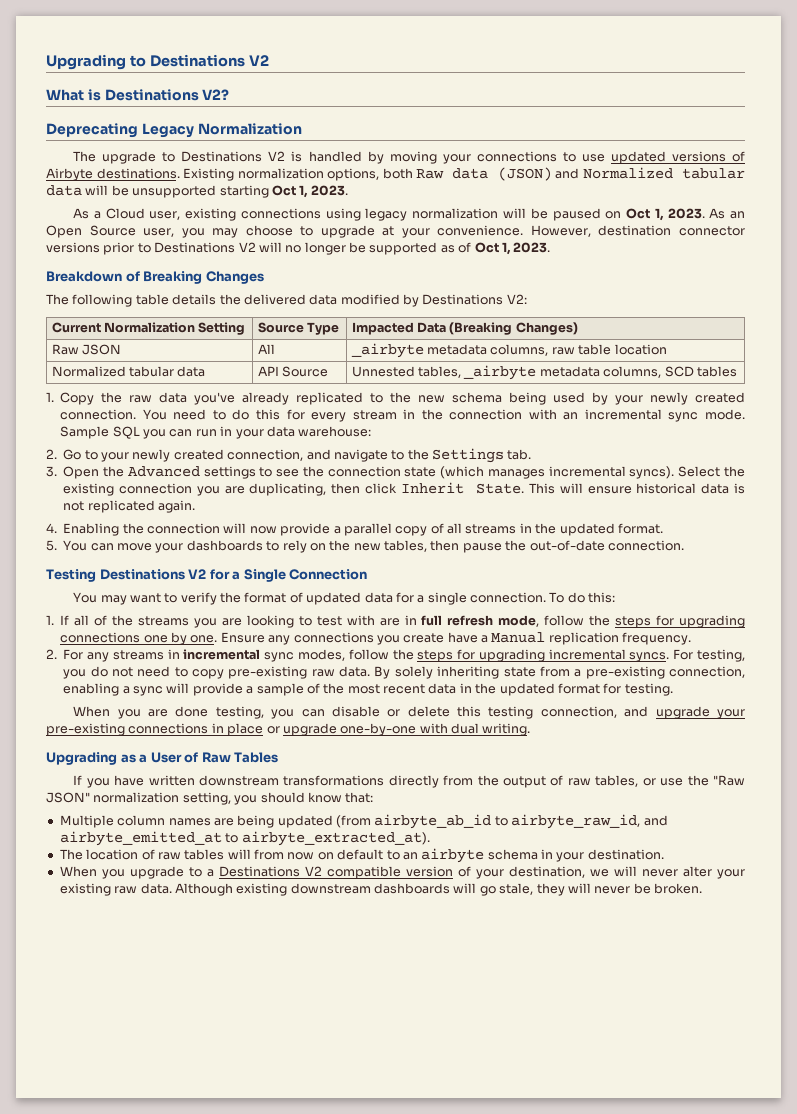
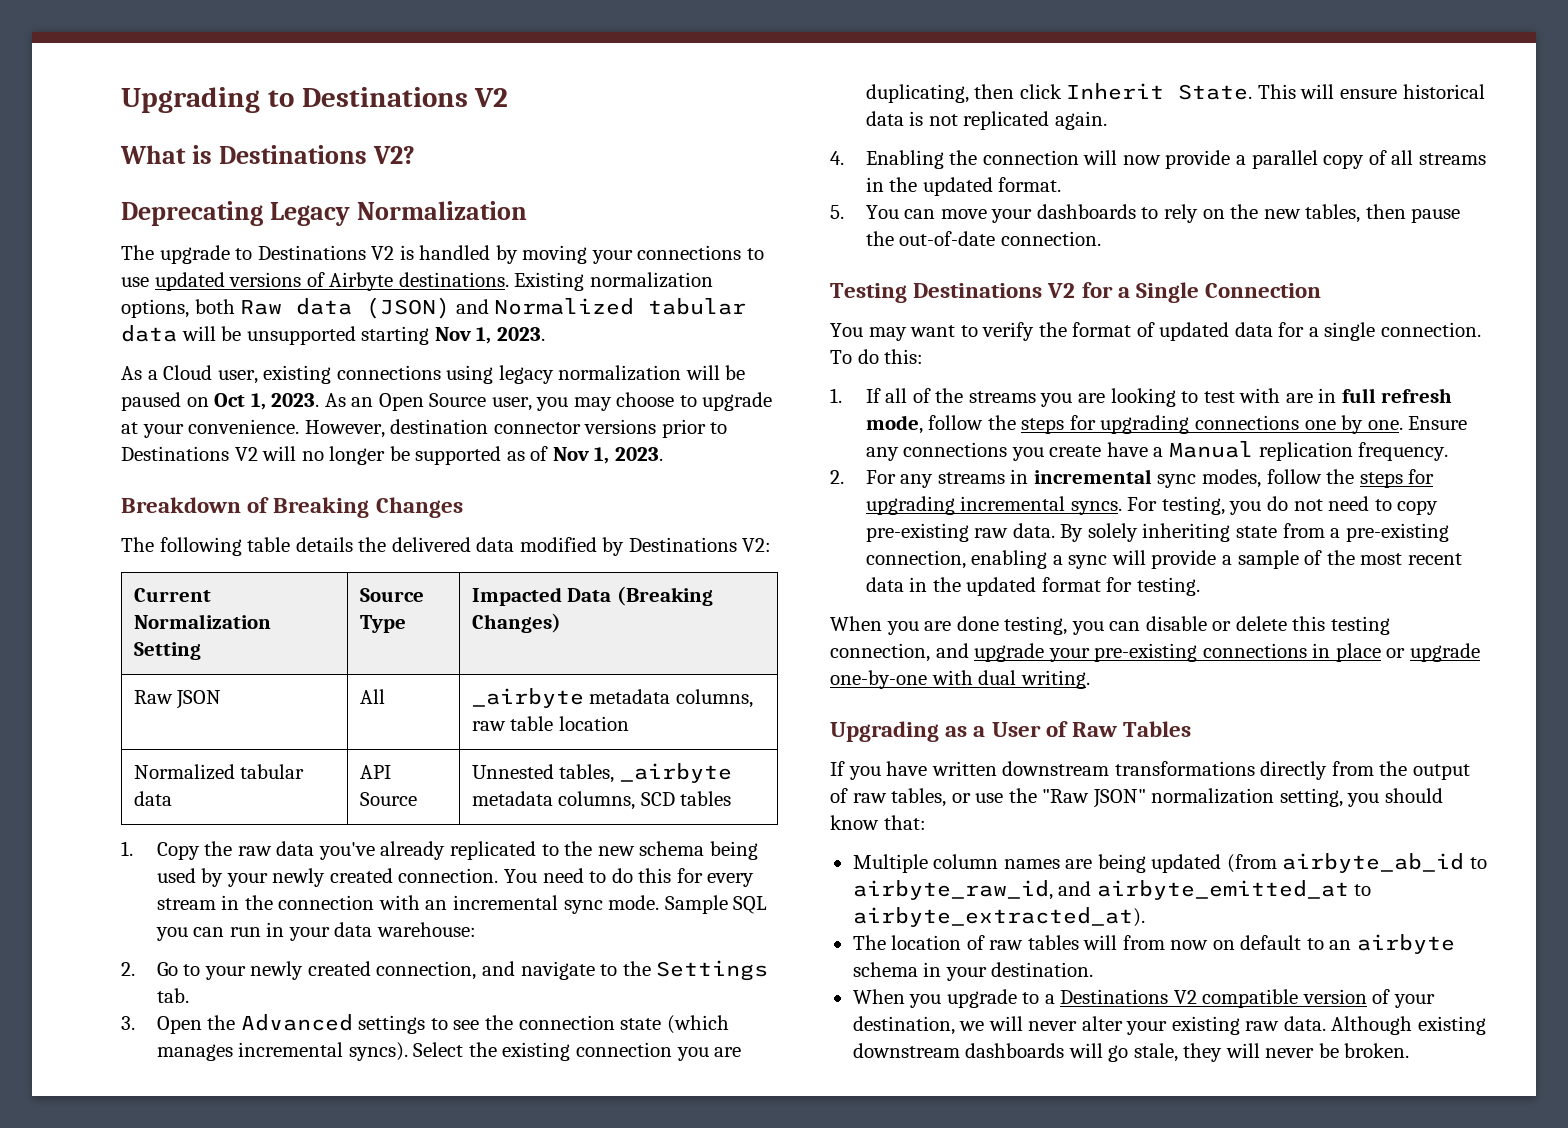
- Existing normalization options, both Raw data (JSON) and Normalized tabular data will be unsupported starting Oct 1, 2023.
+ Existing normalization options, both Raw data (JSON) and Normalized tabular data will be unsupported starting Nov 1, 2023.
- However, destination connector versions prior to Destinations V2 will no longer be supported as of Oct 1, 2023.
+ However, destination connector versions prior to Destinations V2 will no longer be supported as of Nov 1, 2023.

